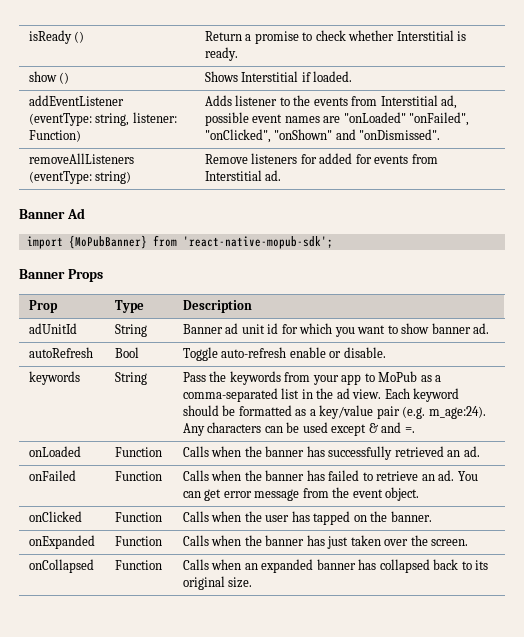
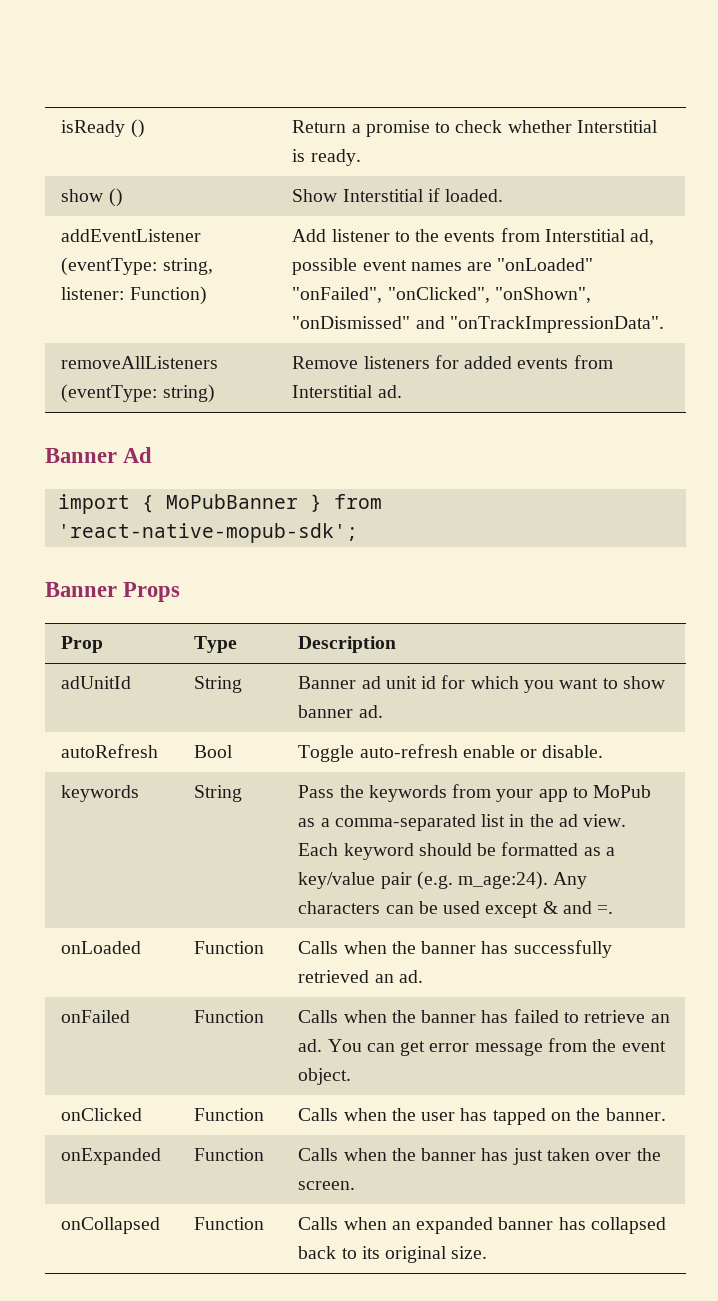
- show () | Shows Interstitial if loaded.
+ show () | Show Interstitial if loaded.
- addEventListener (eventType: string, listener: Function) | Adds listener to the events from Interstitial ad, possible event names are "onLoaded" "onFailed", "onClicked", "onShown" and "onDismissed".
+ addEventListener (eventType: string, listener: Function) | Add listener to the events from Interstitial ad, possible event names are "onLoaded" "onFailed", "onClicked", "onShown", "onDismissed" and "onTrackImpressionData".
- removeAllListeners (eventType: string) | Remove listeners for added for events from Interstitial ad.
+ removeAllListeners (eventType: string) | Remove listeners for added events from Interstitial ad.
- import {MoPubBanner} from 'react-native-mopub-sdk';
+ import { MoPubBanner } from 'react-native-mopub-sdk';

